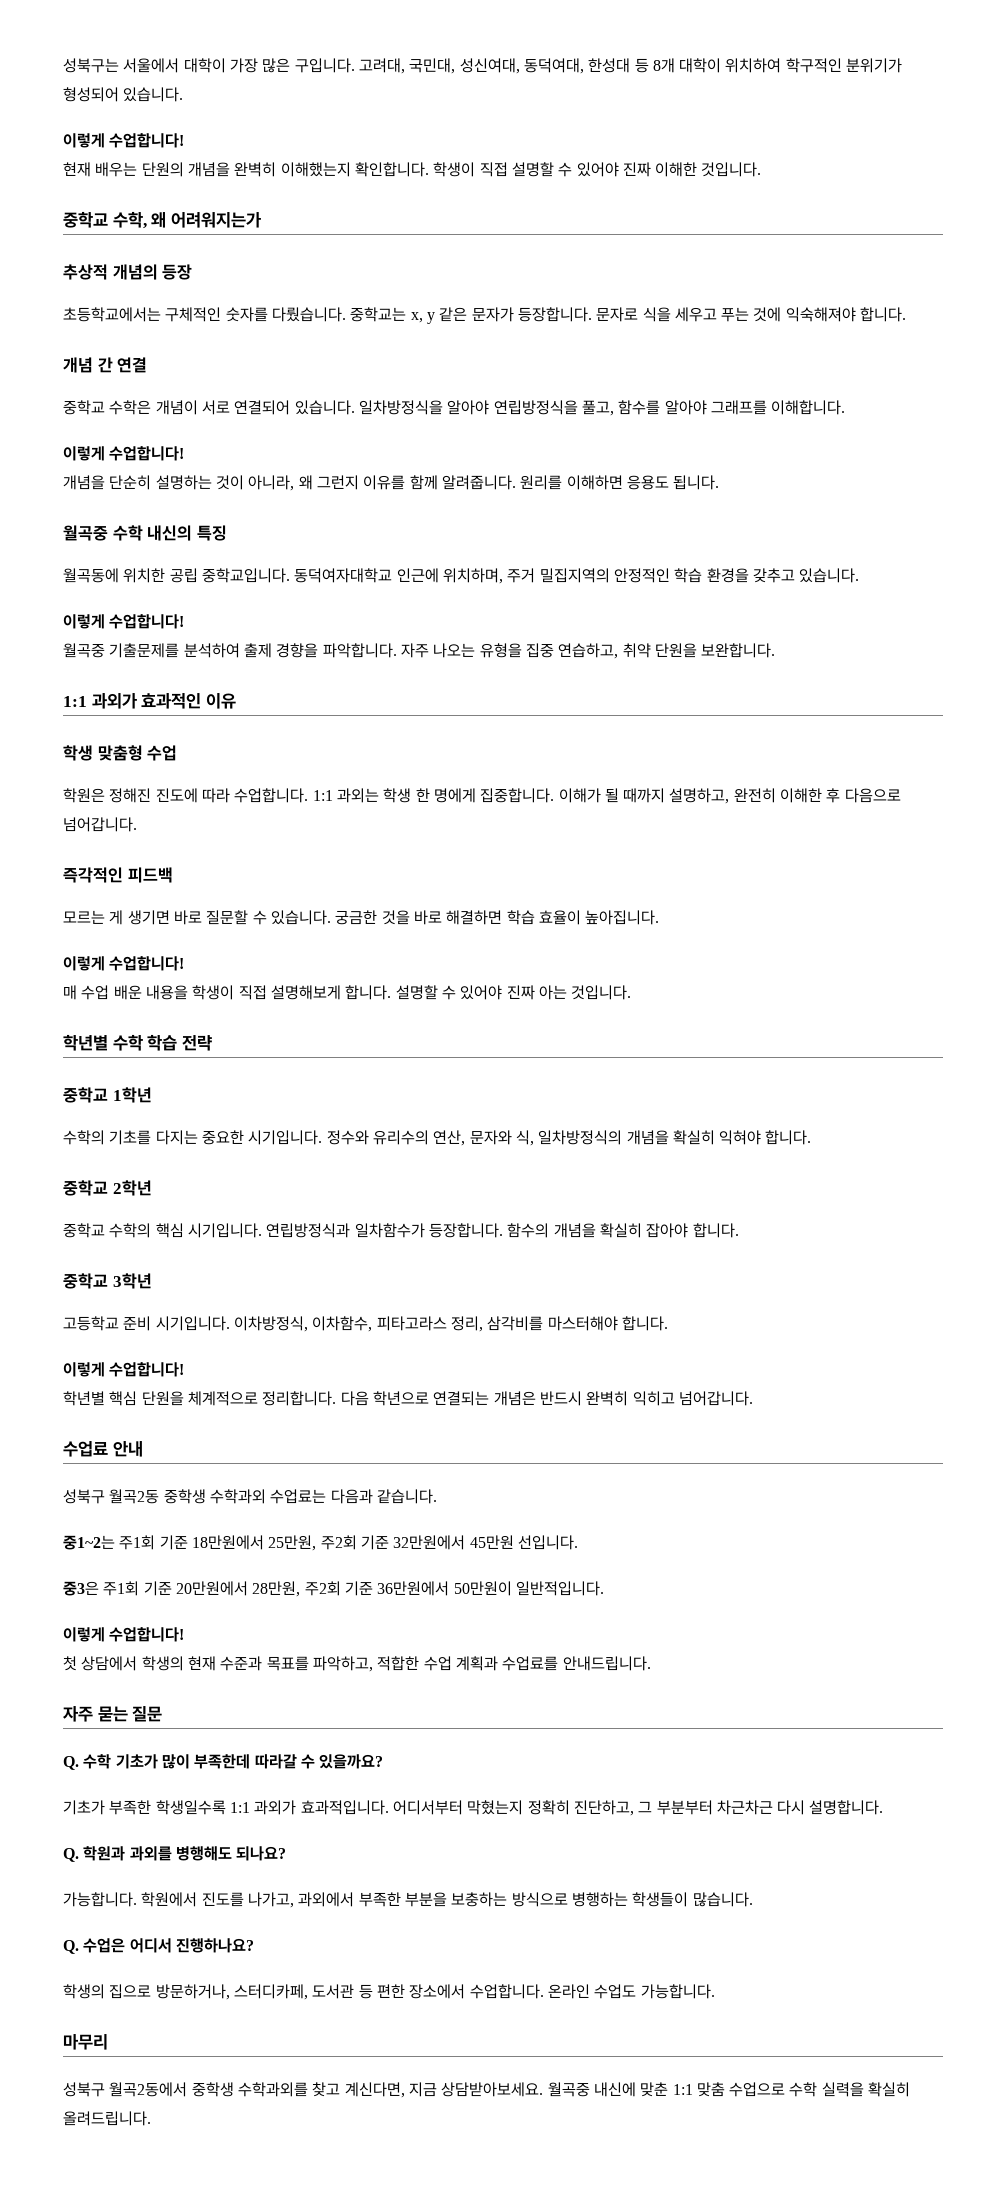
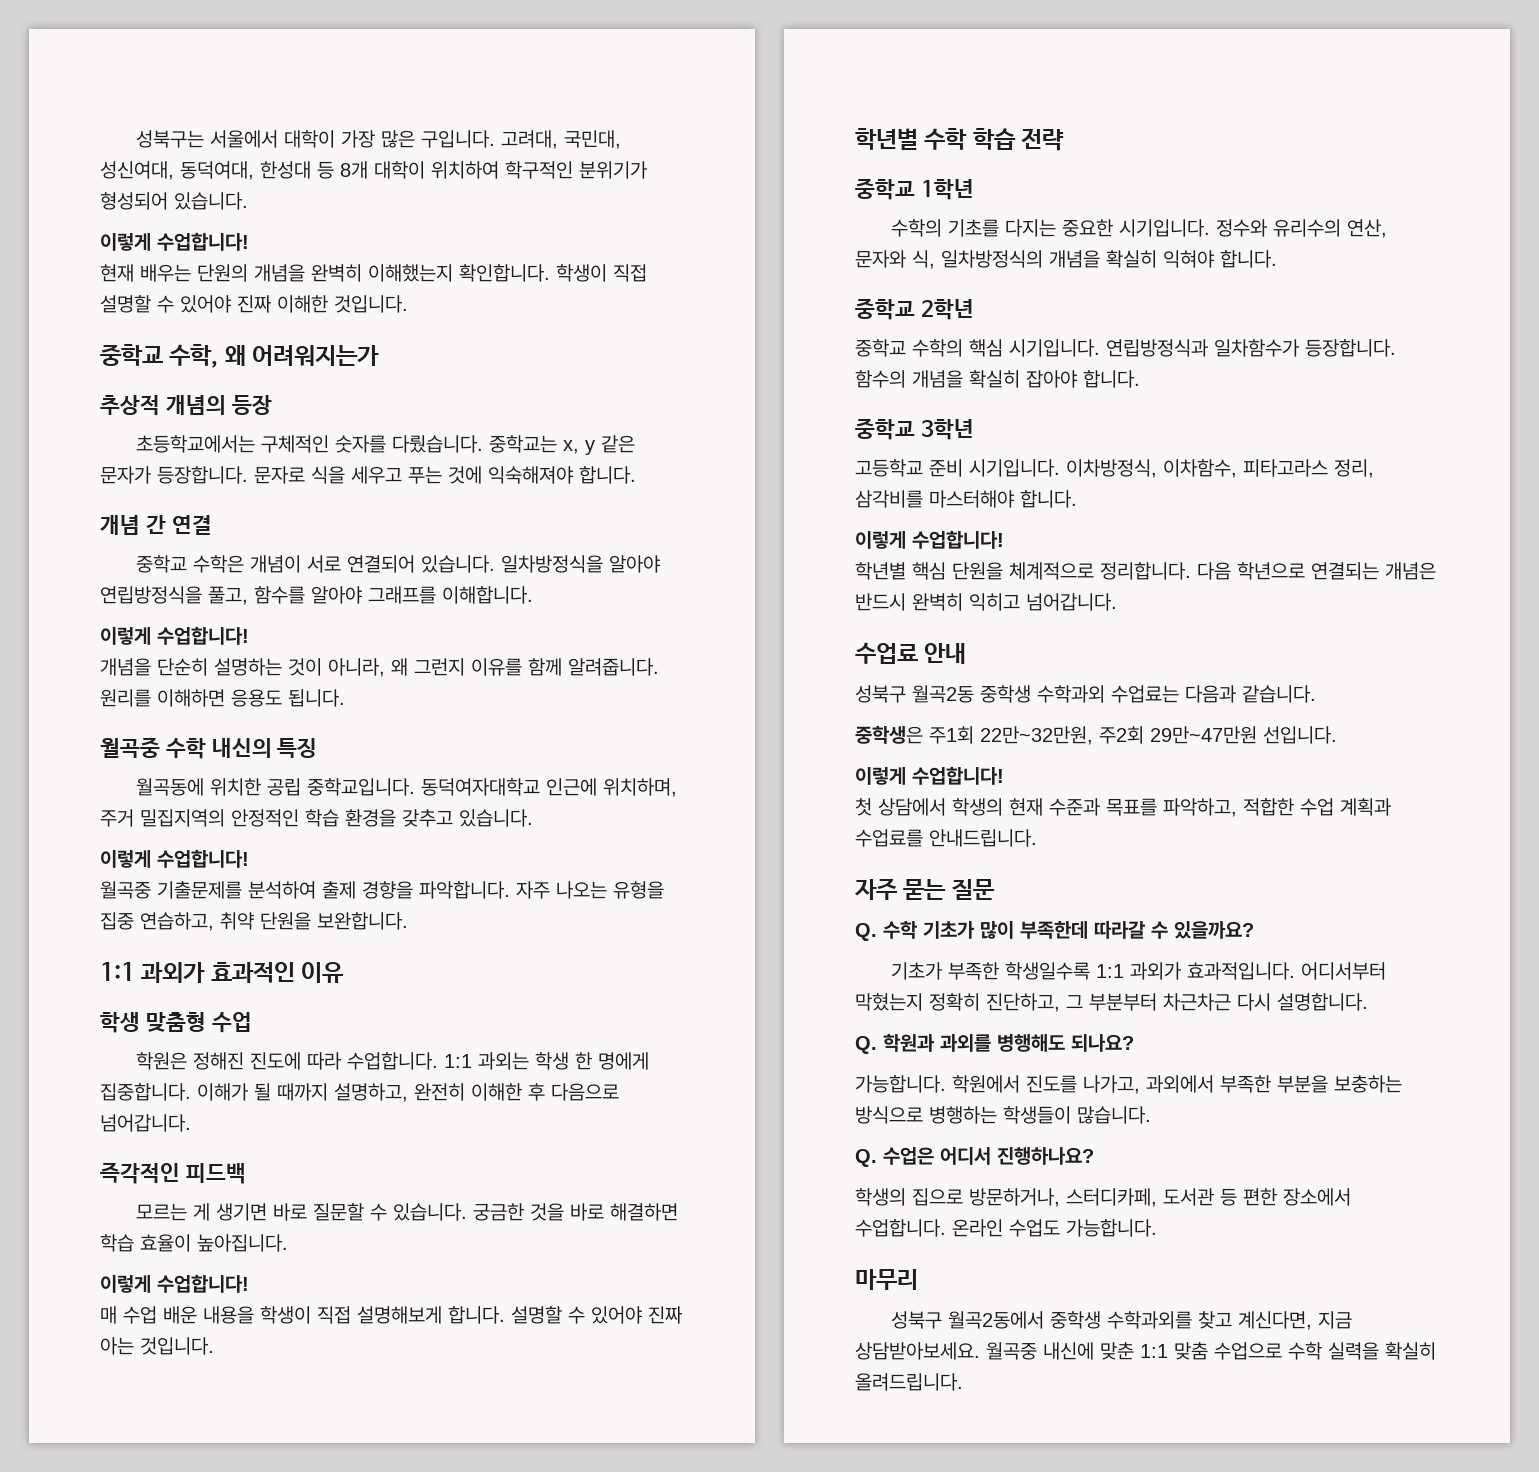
- 중1~2는 주1회 기준 18만원에서 25만원, 주2회 기준 32만원에서 45만원 선입니다.
- 중3은 주1회 기준 20만원에서 28만원, 주2회 기준 36만원에서 50만원이 일반적입니다.
+ 중학생은 주1회 22만~32만원, 주2회 29만~47만원 선입니다.

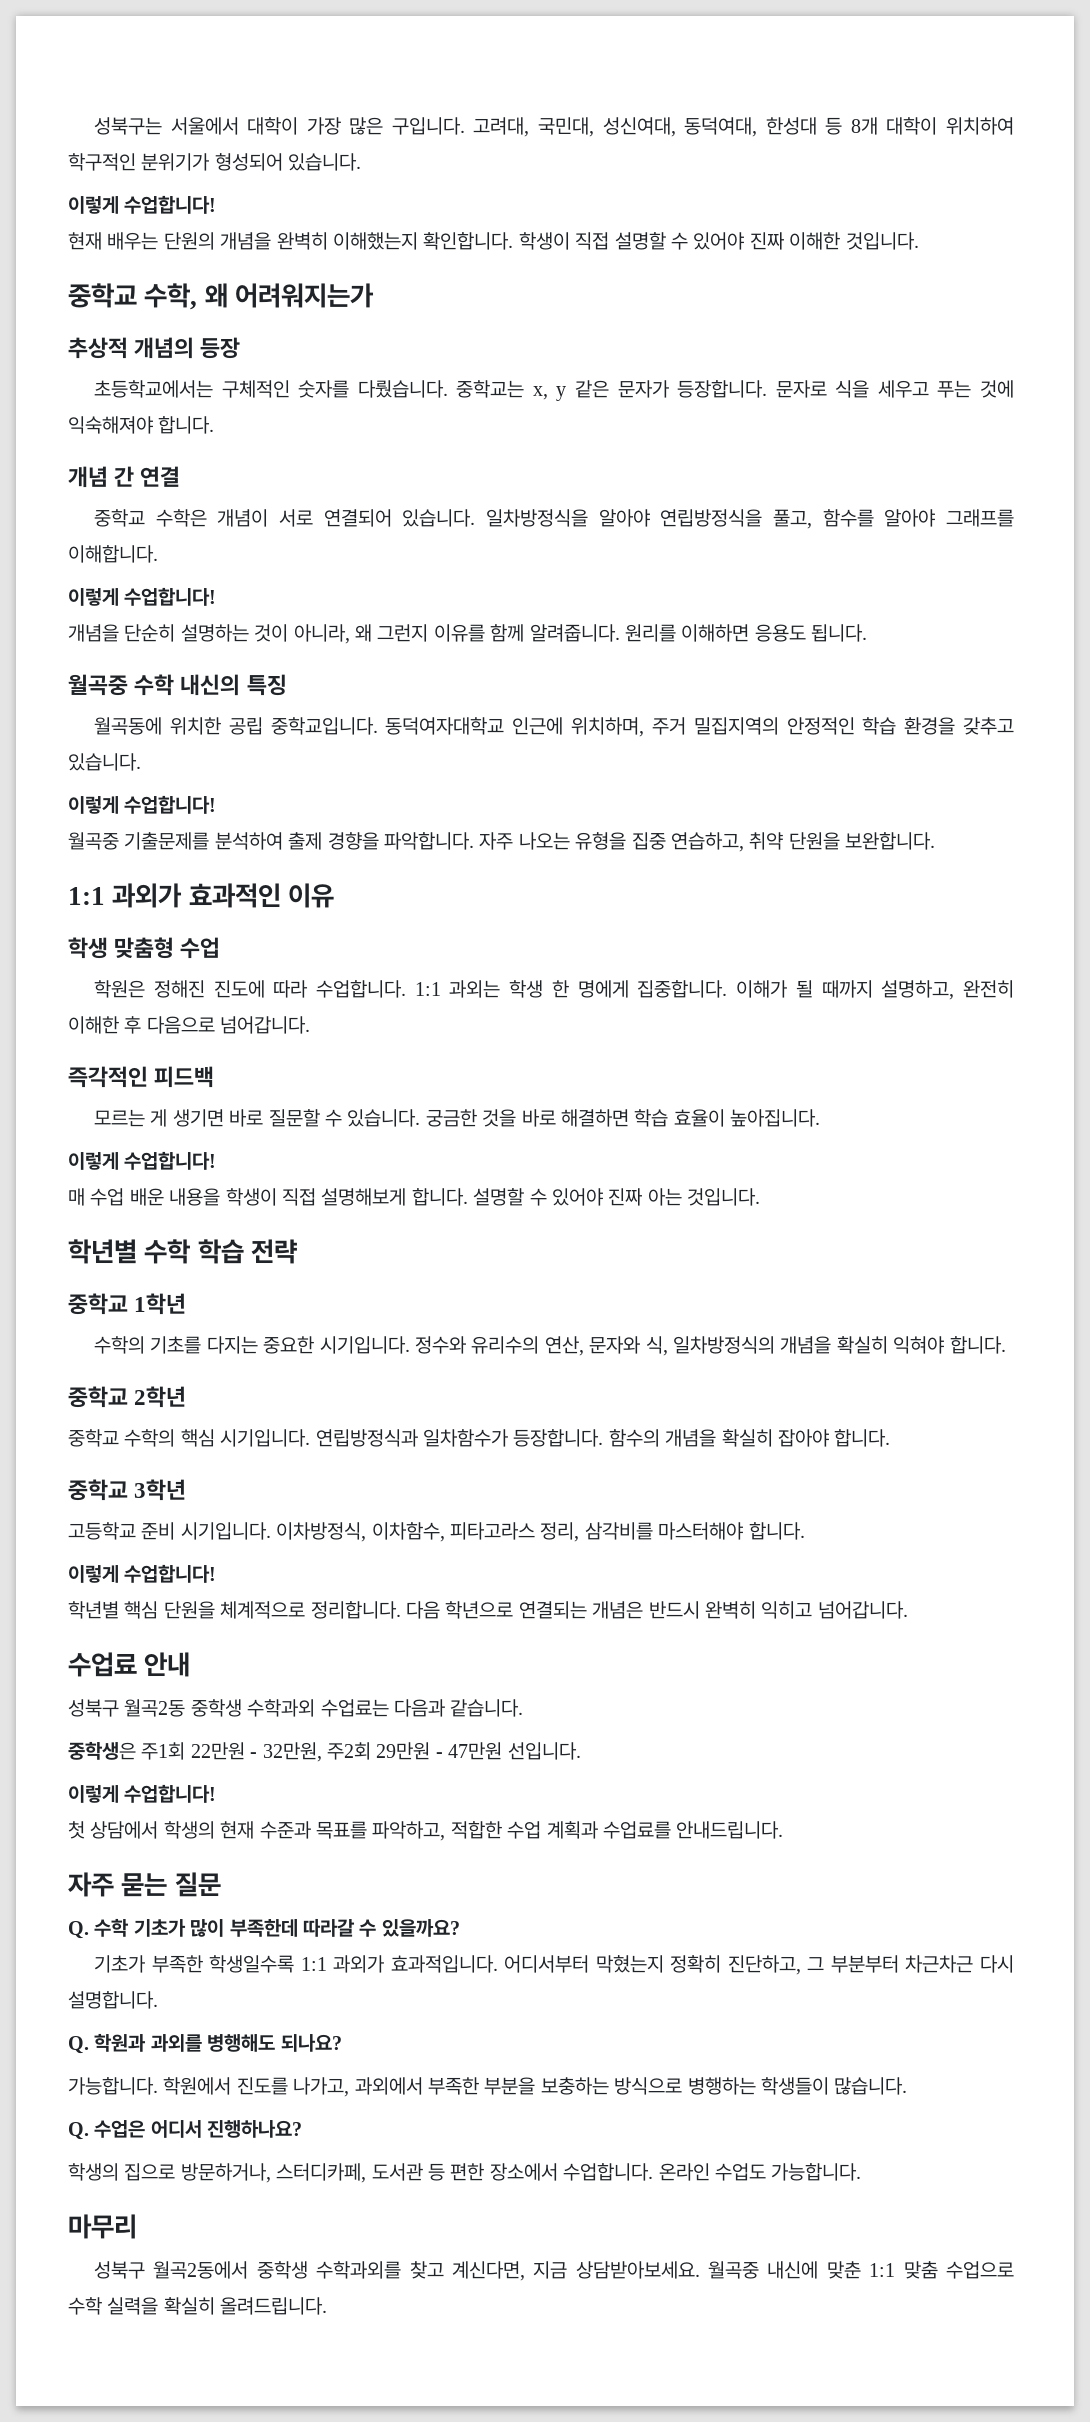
- 중학생은 주1회 22만~32만원, 주2회 29만~47만원 선입니다.
+ 중학생은 주1회 22만원 - 32만원, 주2회 29만원 - 47만원 선입니다.

